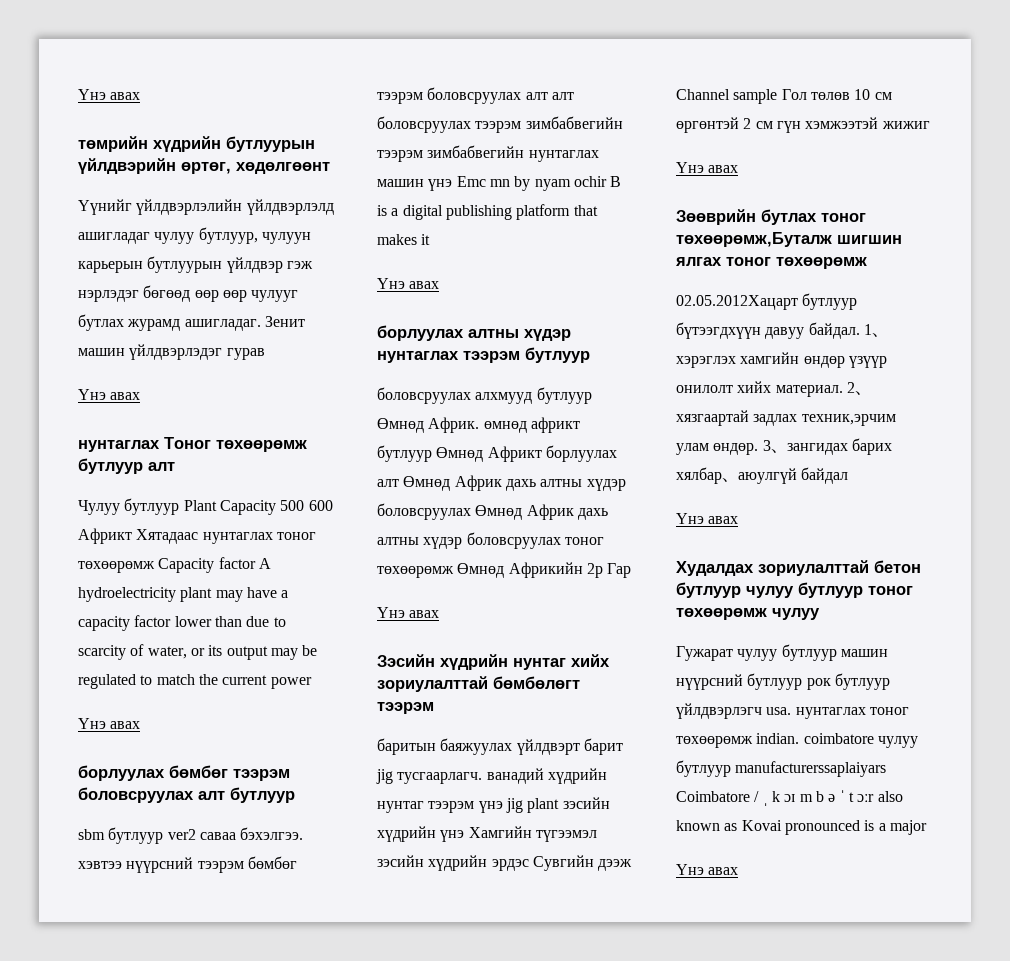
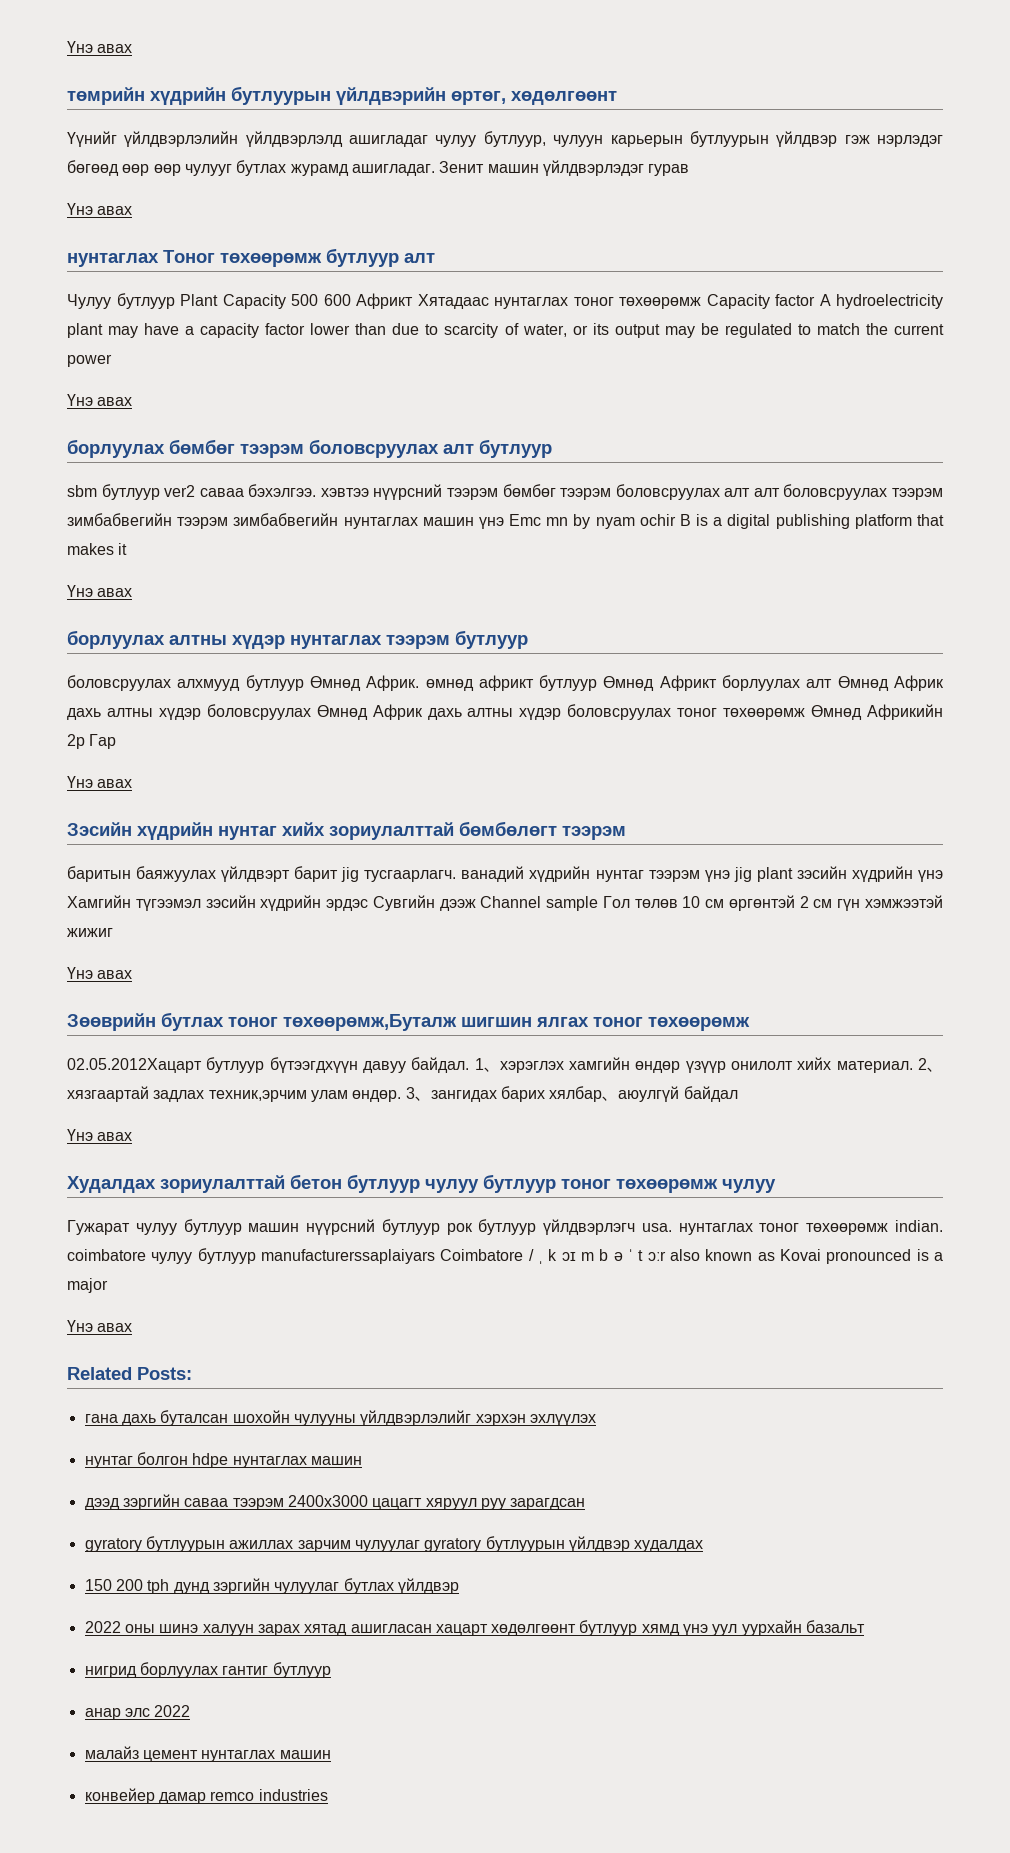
+ Related Posts:
+ гана дахь буталсан шохойн чулууны үйлдвэрлэлийг хэрхэн эхлүүлэх
+ нунтаг болгон hdpe нунтаглах машин
+ дээд зэргийн саваа тээрэм 2400x3000 цацагт хяруул руу зарагдсан
+ gyratory бутлуурын ажиллах зарчим чулуулаг gyratory бутлуурын үйлдвэр худалдах
+ 150 200 tph дунд зэргийн чулуулаг бутлах үйлдвэр
+ 2022 оны шинэ халуун зарах хятад ашигласан хацарт хөдөлгөөнт бутлуур хямд үнэ уул уурхайн базальт
+ нигрид борлуулах гантиг бутлуур
+ анар элс 2022
+ малайз цемент нунтаглах машин
+ конвейер дамар remco industries

